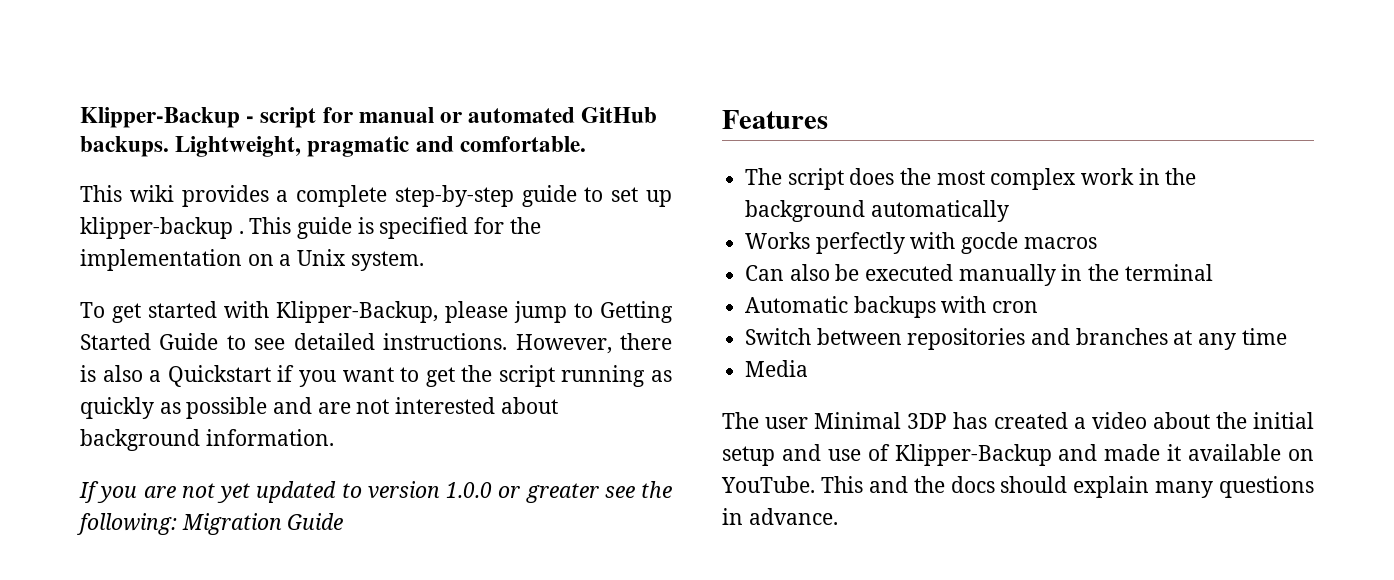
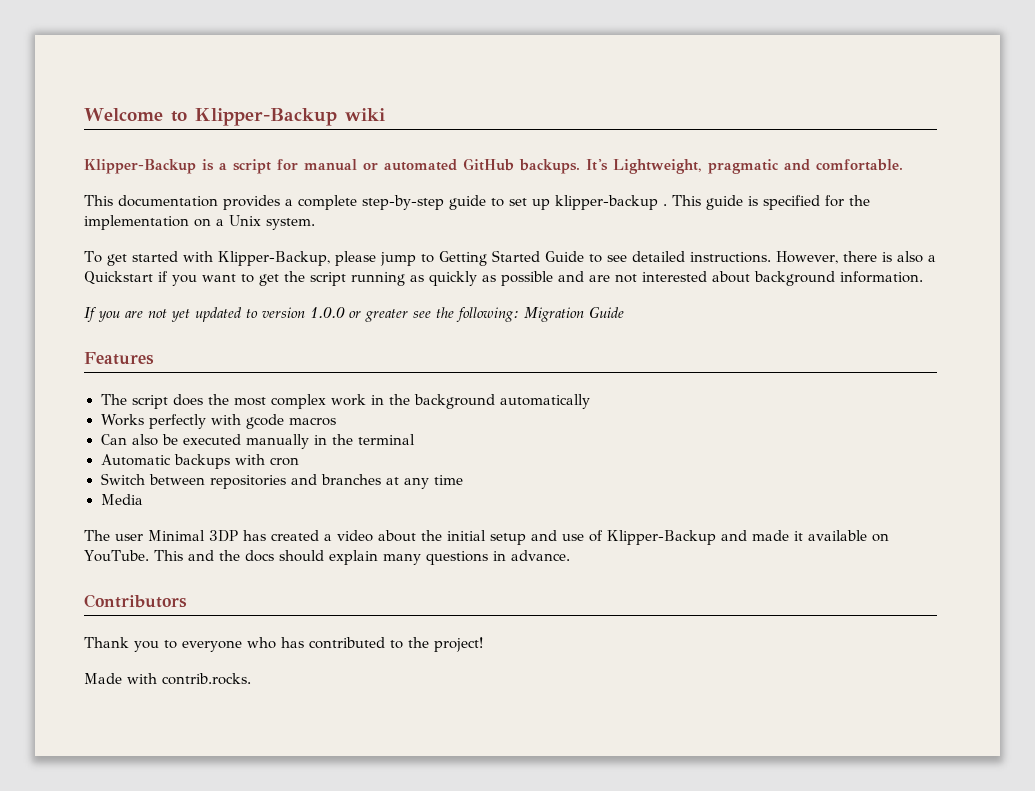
- Klipper-Backup - script for manual or automated GitHub backups.
+ Welcome to Klipper-Backup wiki
+ Klipper-Backup is a script for manual or automated GitHub backups.
- Lightweight, pragmatic and comfortable.
+ It's Lightweight, pragmatic and comfortable.
- This wiki provides a complete step-by-step guide to set up klipper-backup .
+ This documentation provides a complete step-by-step guide to set up klipper-backup .
- Works perfectly with gocde macros
+ Works perfectly with gcode macros
+ Contributors
+ Thank you to everyone who has contributed to the project!
+ Made with contrib.rocks.

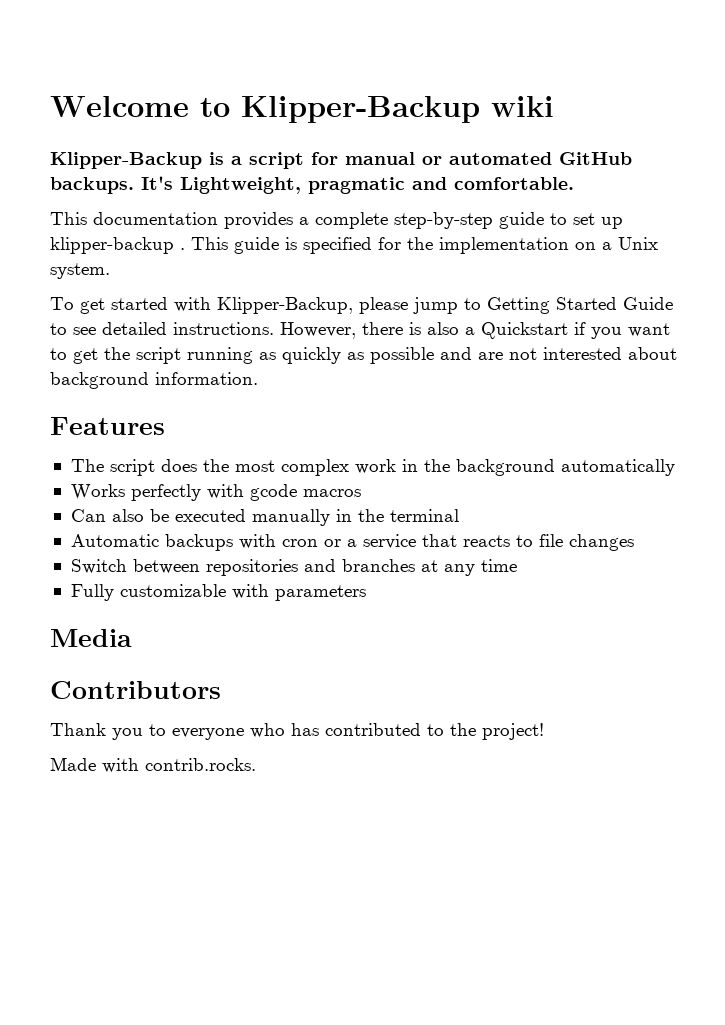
- If you are not yet updated to version 1.0.0 or greater see the following: Migration Guide
- Automatic backups with cron
+ Automatic backups with cron or a service that reacts to file changes
+ Fully customizable with parameters
  Media
- The user Minimal 3DP has created a video about the initial setup and use of Klipper-Backup and made it available on YouTube. This and the docs should explain many questions in advance.

